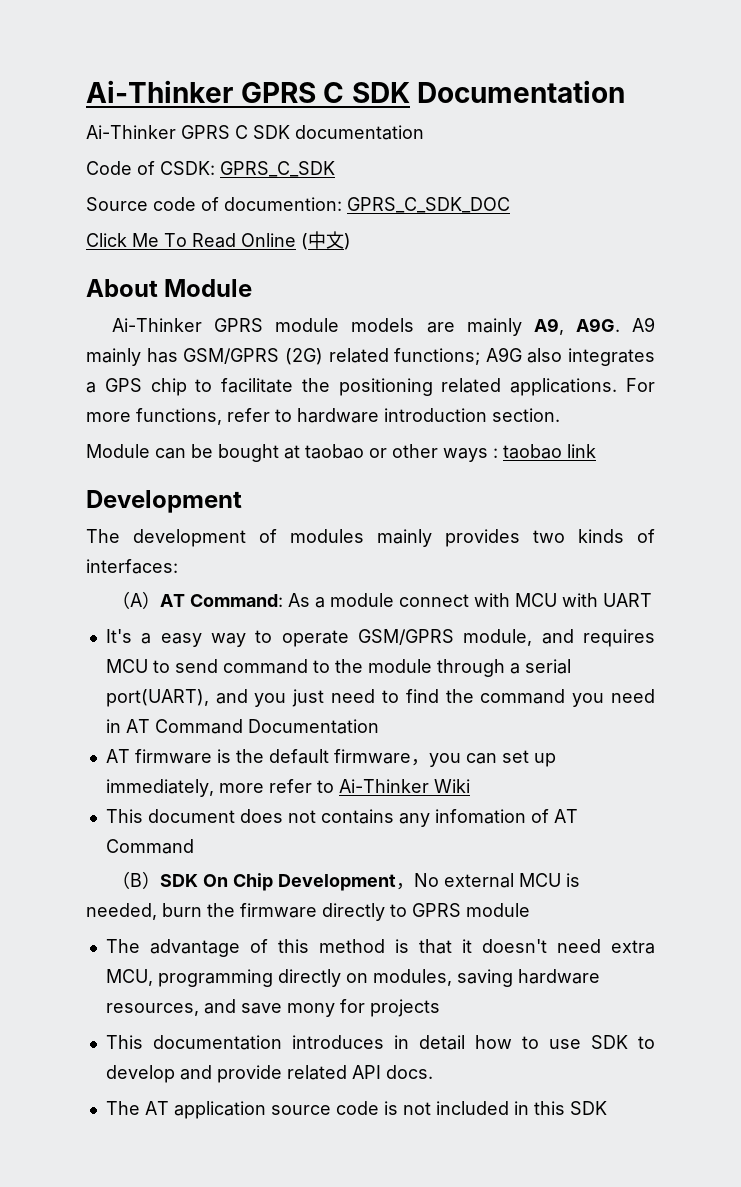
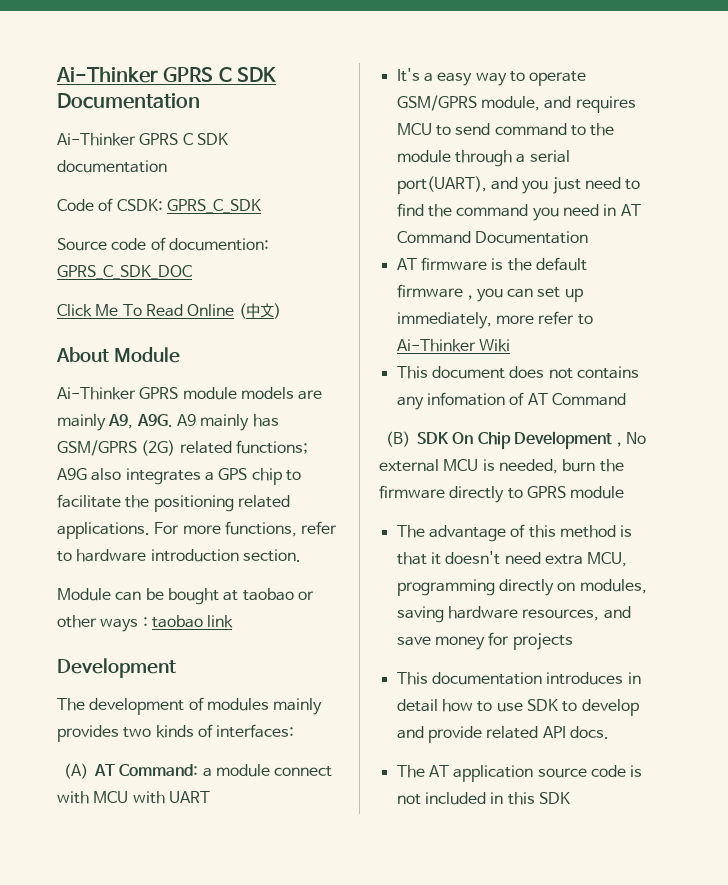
- （A）AT Command: As a module connect with MCU with UART
+ （A）AT Command: a module connect with MCU with UART
- The advantage of this method is that it doesn't need extra MCU, programming directly on modules, saving hardware resources, and save mony for projects
+ The advantage of this method is that it doesn't need extra MCU, programming directly on modules, saving hardware resources, and save money for projects

